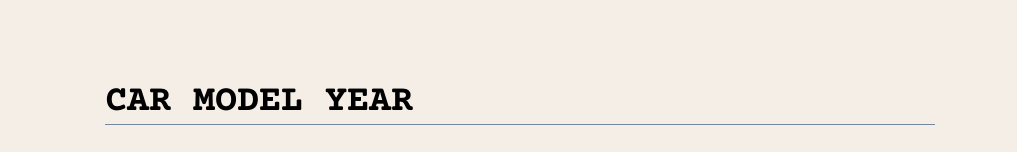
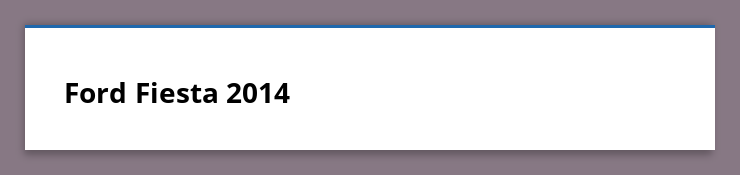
- CAR MODEL YEAR
+ Ford Fiesta 2014

